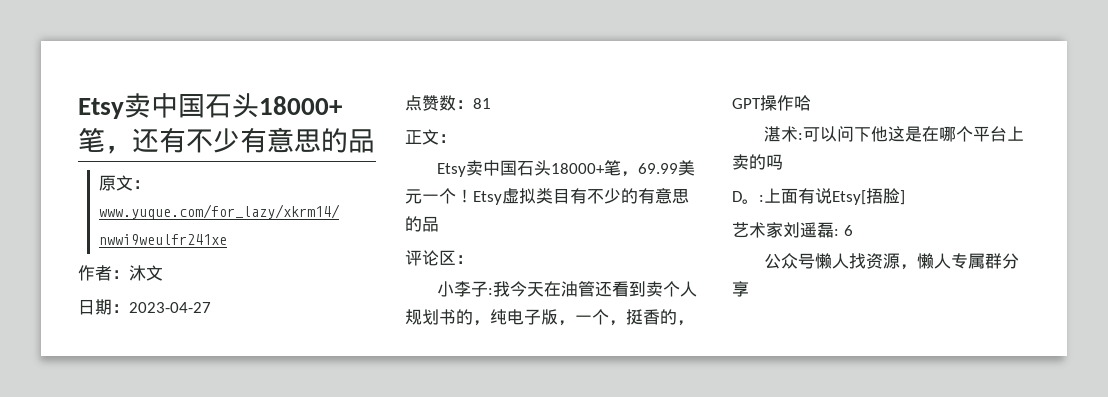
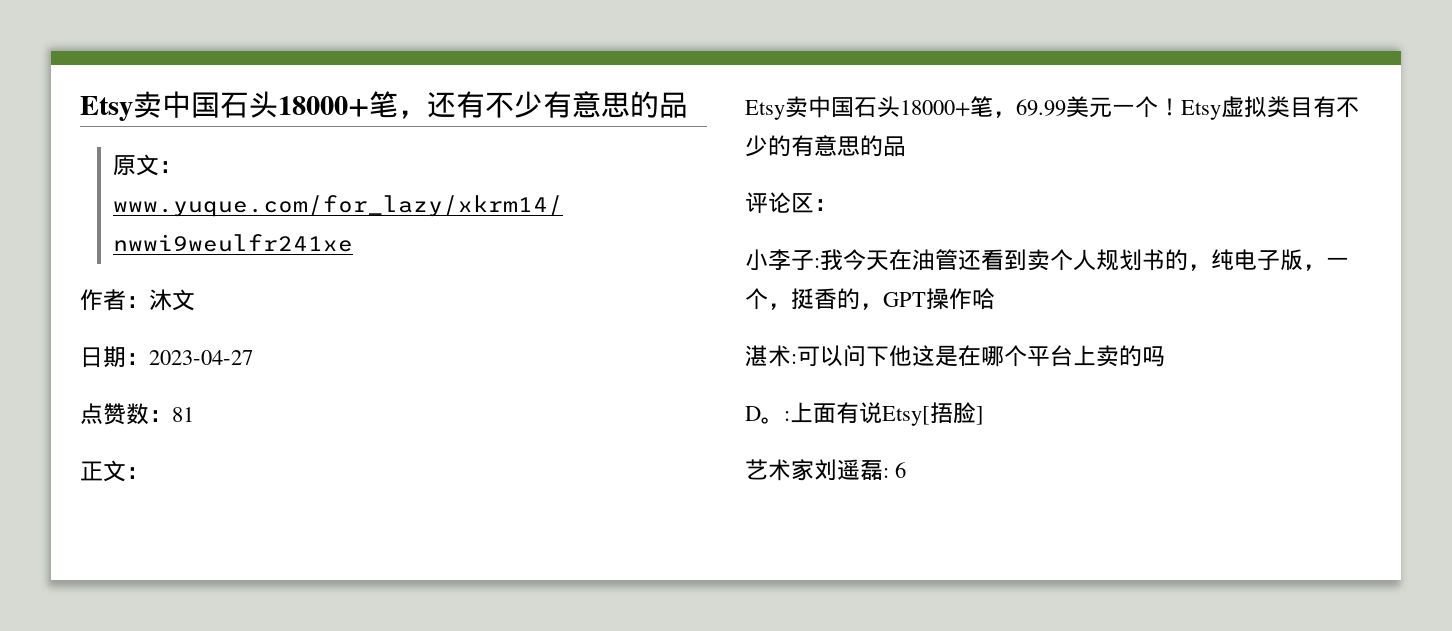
- 公众号懒人找资源，懒人专属群分享

